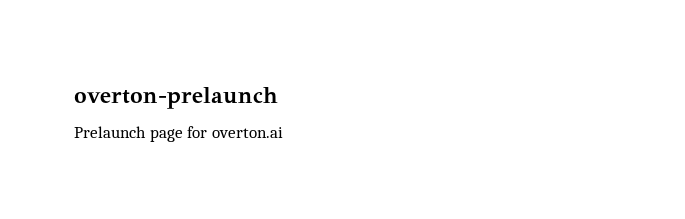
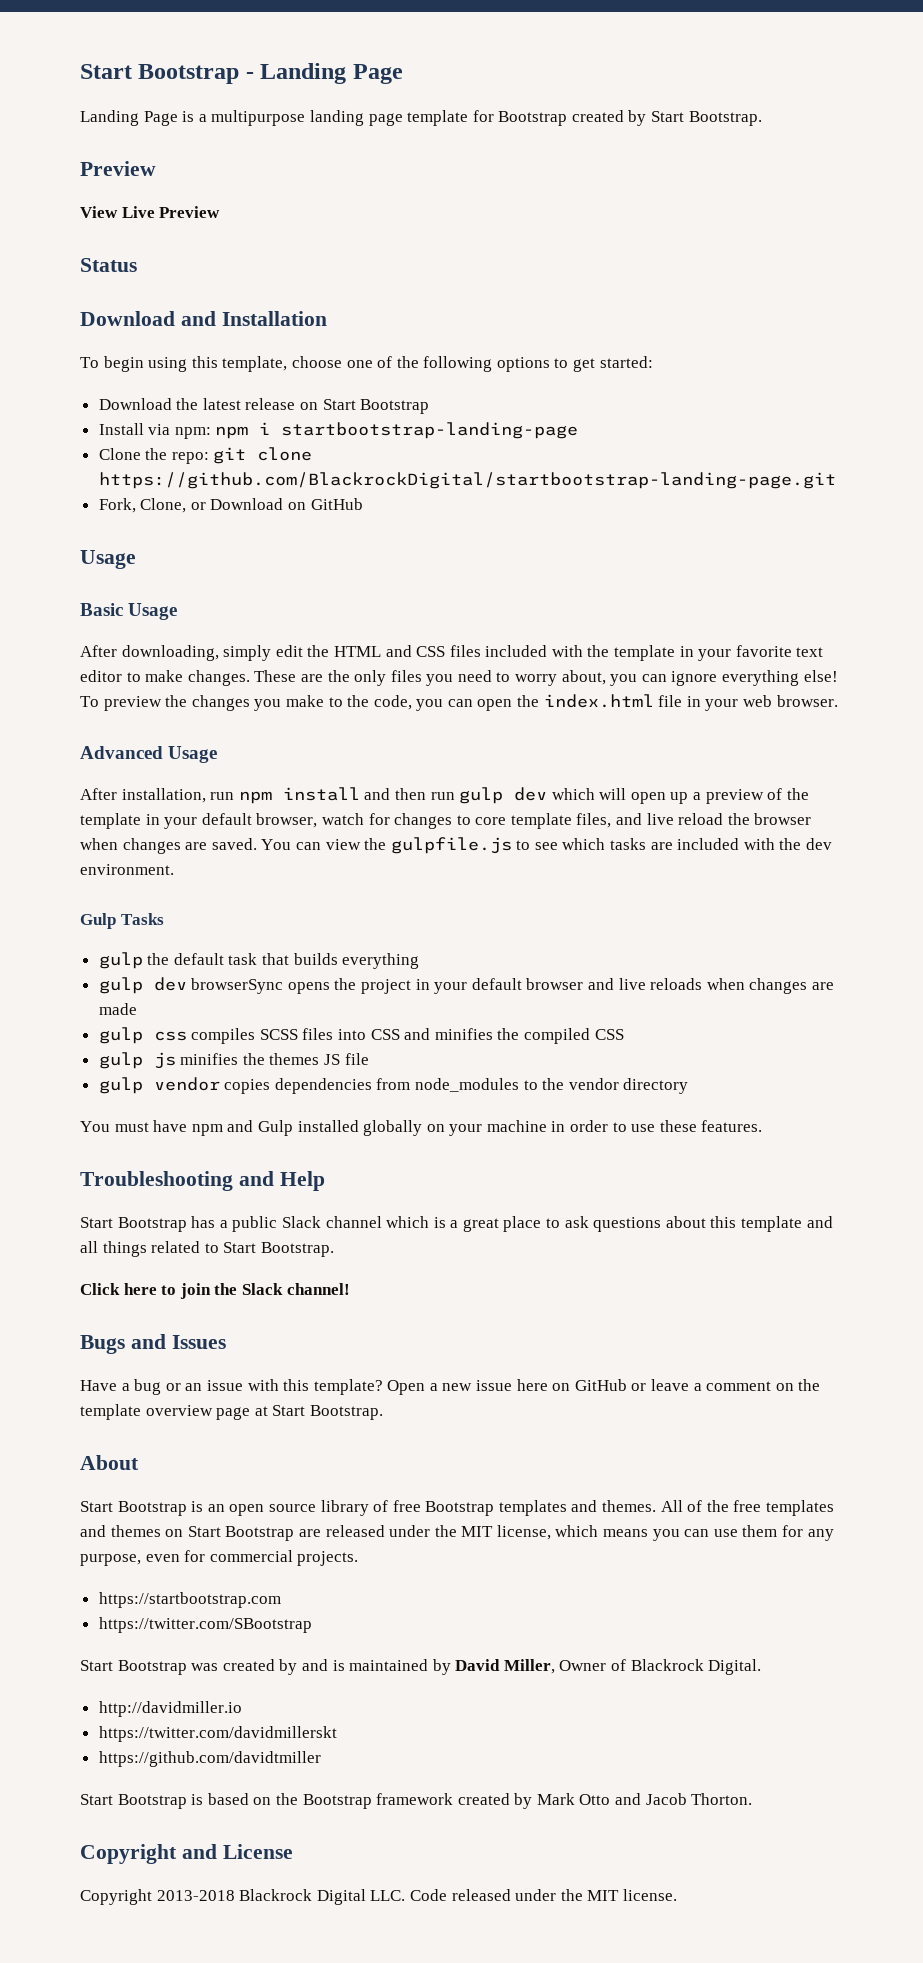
- overton-prelaunch
- Prelaunch page for overton.ai
+ Start Bootstrap - Landing Page
+ Landing Page is a multipurpose landing page template for Bootstrap created by Start Bootstrap.
+ Preview
+ View Live Preview
+ Status
+ Download and Installation
+ To begin using this template, choose one of the following options to get started:
+ Download the latest release on Start Bootstrap
+ Install via npm: npm i startbootstrap-landing-page
+ Clone the repo: git clone https://github.com/BlackrockDigital/startbootstrap-landing-page.git
+ Fork, Clone, or Download on GitHub
+ Usage
+ Basic Usage
+ After downloading, simply edit the HTML and CSS files included with the template in your favorite text editor to make changes. These are the only files you need to worry about, you can ignore everything else! To preview the changes you make to the code, you can open the index.html file in your web browser.
+ Advanced Usage
+ After installation, run npm install and then run gulp dev which will open up a preview of the template in your default browser, watch for changes to core template files, and live reload the browser when changes are saved. You can view the gulpfile.js to see which tasks are included with the dev environment.
+ Gulp Tasks
+ gulp the default task that builds everything
+ gulp dev browserSync opens the project in your default browser and live reloads when changes are made
+ gulp css compiles SCSS files into CSS and minifies the compiled CSS
+ gulp js minifies the themes JS file
+ gulp vendor copies dependencies from node_modules to the vendor directory
+ You must have npm and Gulp installed globally on your machine in order to use these features.
+ Troubleshooting and Help
+ Start Bootstrap has a public Slack channel which is a great place to ask questions about this template and all things related to Start Bootstrap.
+ Click here to join the Slack channel!
+ Bugs and Issues
+ Have a bug or an issue with this template? Open a new issue here on GitHub or leave a comment on the template overview page at Start Bootstrap.
+ About
+ Start Bootstrap is an open source library of free Bootstrap templates and themes. All of the free templates and themes on Start Bootstrap are released under the MIT license, which means you can use them for any purpose, even for commercial projects.
+ https://startbootstrap.com
+ https://twitter.com/SBootstrap
+ Start Bootstrap was created by and is maintained by David Miller, Owner of Blackrock Digital.
+ http://davidmiller.io
+ https://twitter.com/davidmillerskt
+ https://github.com/davidtmiller
+ Start Bootstrap is based on the Bootstrap framework created by Mark Otto and Jacob Thorton.
+ Copyright and License
+ Copyright 2013-2018 Blackrock Digital LLC. Code released under the MIT license.

